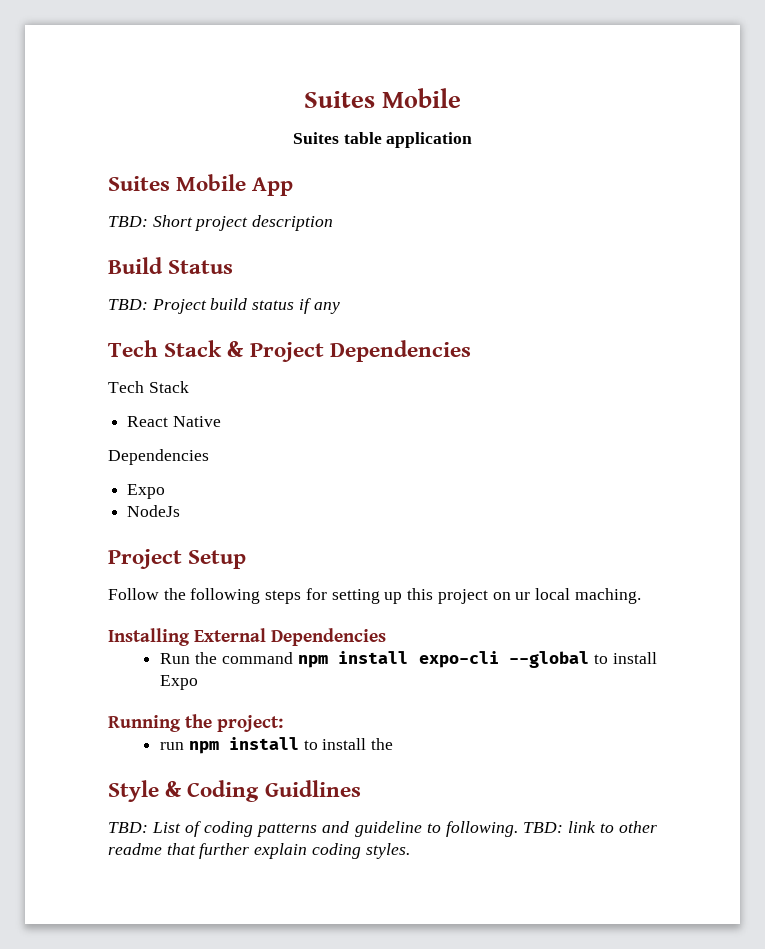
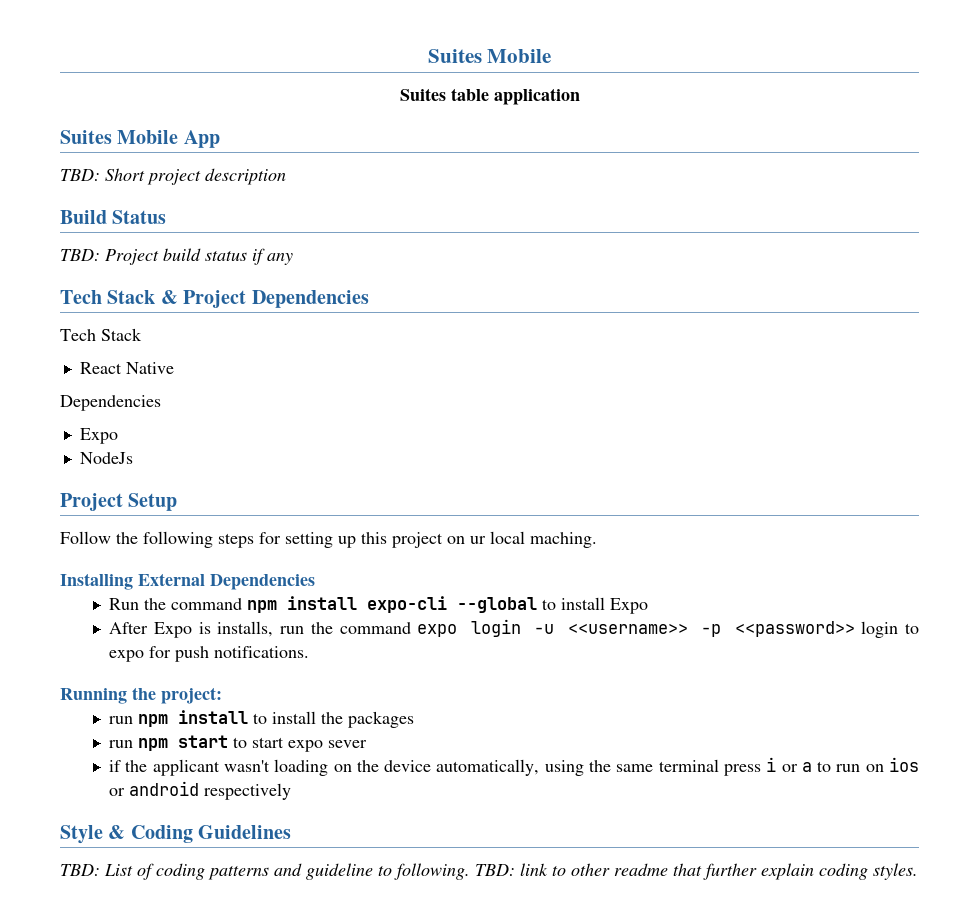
+ After Expo is installs, run the command expo login -u <<username>> -p <<password>> login to expo for push notifications.
- run npm install to install the
+ run npm install to install the packages
+ run npm start to start expo sever
+ if the applicant wasn't loading on the device automatically, using the same terminal press i or a to run on ios or android respectively
- Style & Coding Guidlines
+ Style & Coding Guidelines

